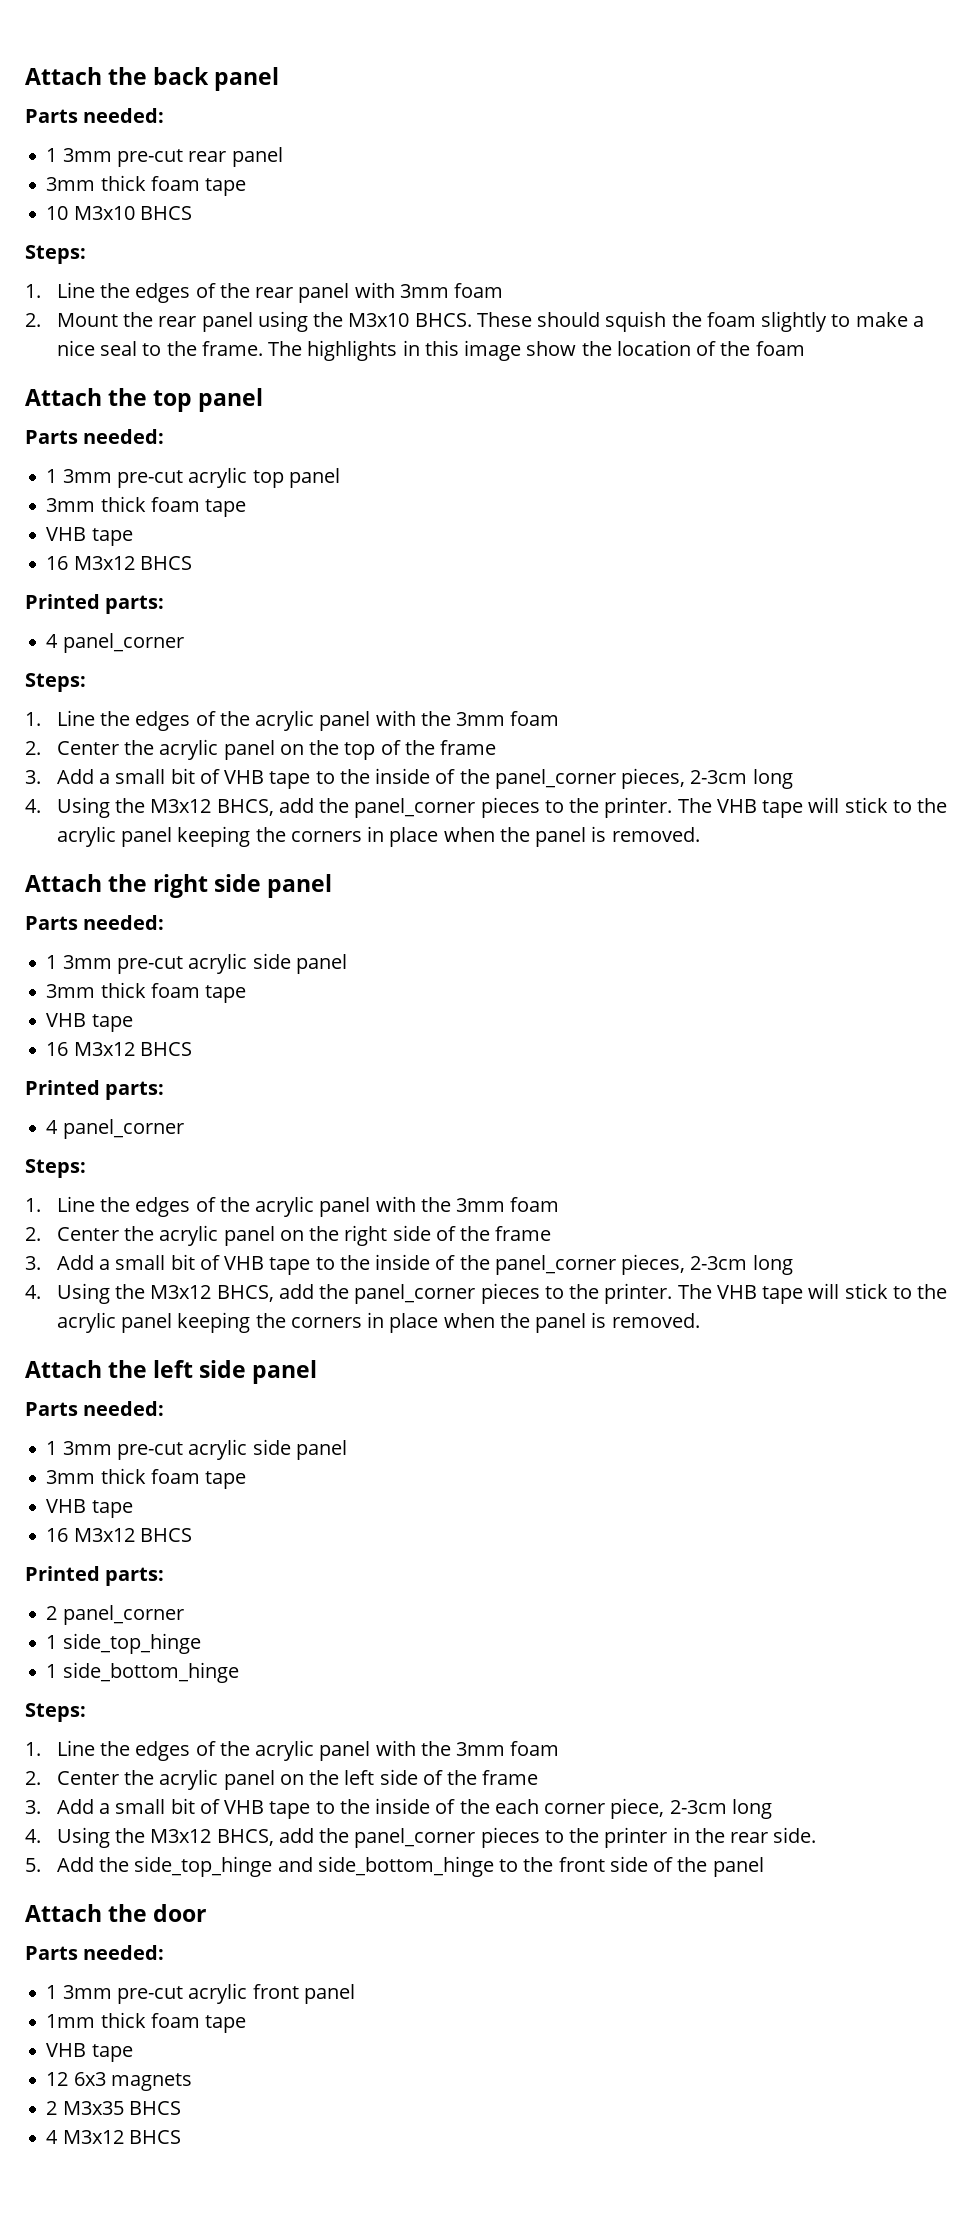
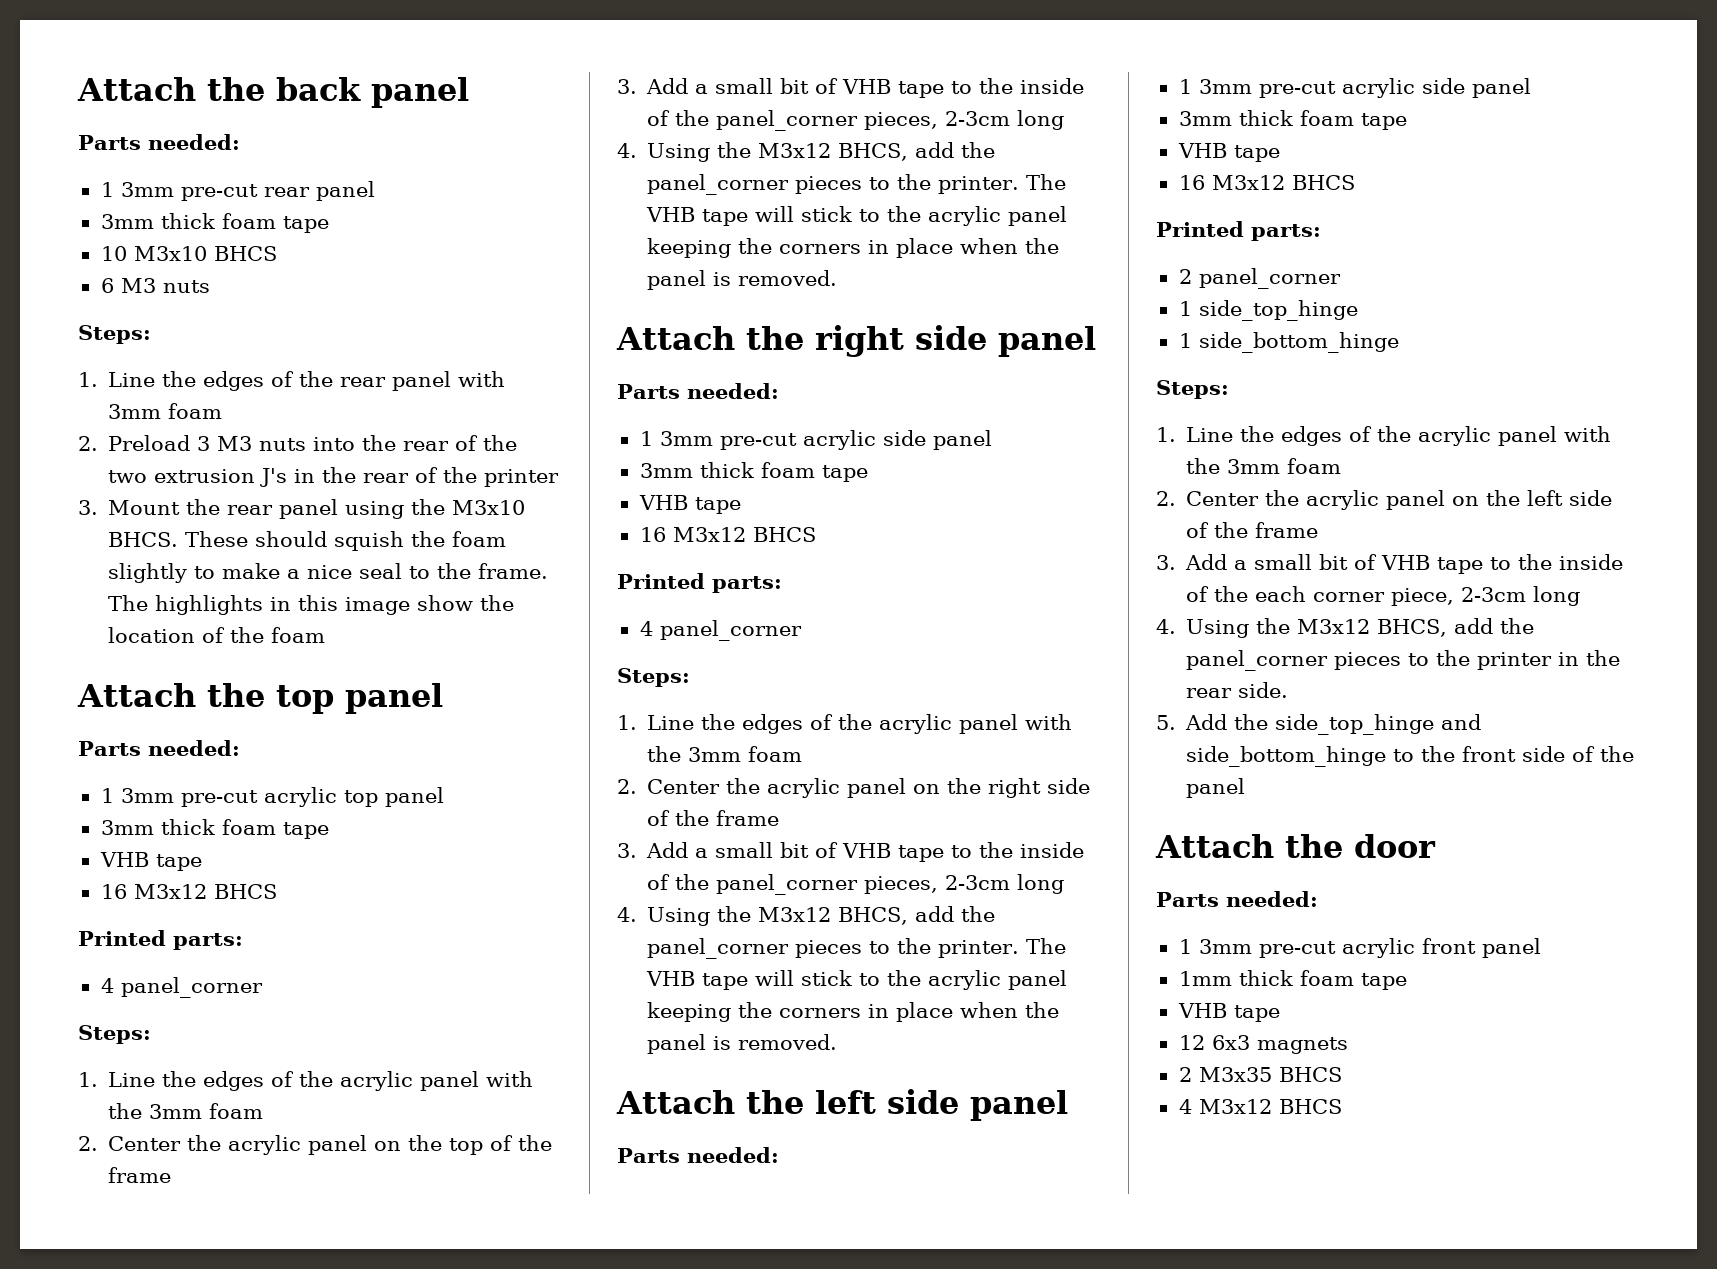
+ 6 M3 nuts
- 2. Mount the rear panel using the M3x10 BHCS.
+ 2. Preload 3 M3 nuts into the rear of the two extrusion J's in the rear of the printer
+ 3. Mount the rear panel using the M3x10 BHCS.

